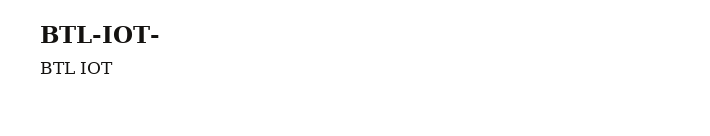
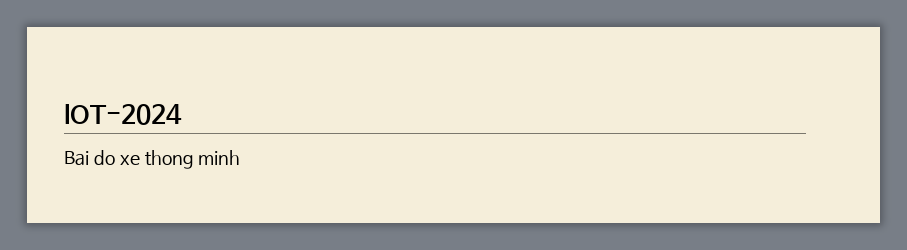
- BTL-IOT-
- BTL IOT
+ IOT-2024
+ Bai do xe thong minh

